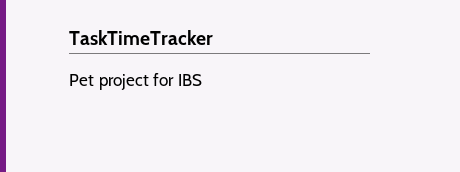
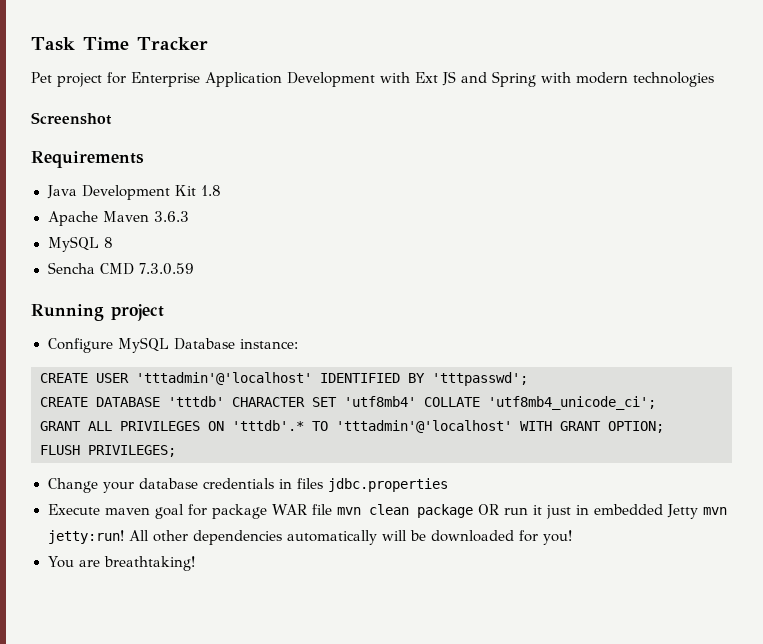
- TaskTimeTracker
+ Task Time Tracker
- Pet project for IBS
+ Pet project for Enterprise Application Development with Ext JS and Spring with modern technologies
+ Screenshot
+ Requirements
+ Java Development Kit 1.8
+ Apache Maven 3.6.3
+ MySQL 8
+ Sencha CMD 7.3.0.59
+ Running project
+ Configure MySQL Database instance:
+ CREATE USER 'tttadmin'@'localhost' IDENTIFIED BY 'tttpasswd';
+ CREATE DATABASE 'tttdb' CHARACTER SET 'utf8mb4' COLLATE 'utf8mb4_unicode_ci';
+ GRANT ALL PRIVILEGES ON 'tttdb'.* TO 'tttadmin'@'localhost' WITH GRANT OPTION;
+ FLUSH PRIVILEGES;
+ Change your database credentials in files jdbc.properties
+ Execute maven goal for package WAR file mvn clean package OR run it just in embedded Jetty mvn jetty:run! All other dependencies automatically will be downloaded for you!
+ You are breathtaking!

